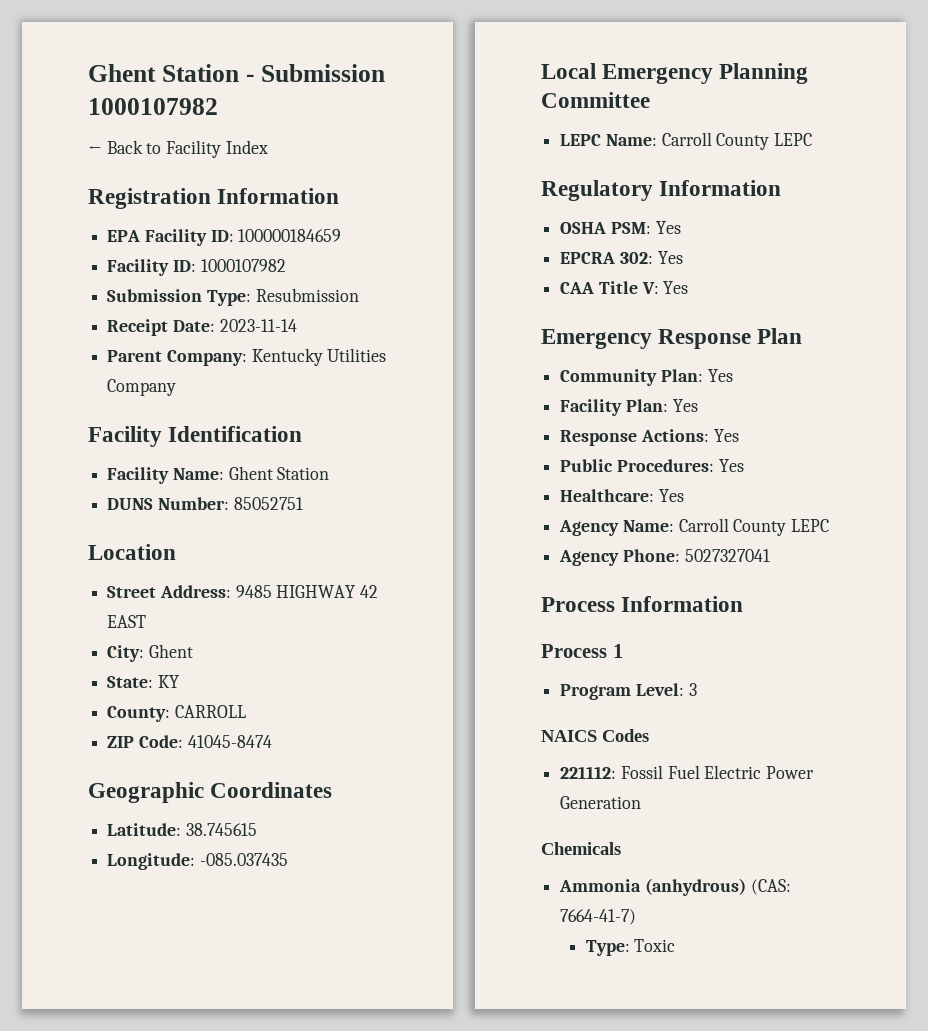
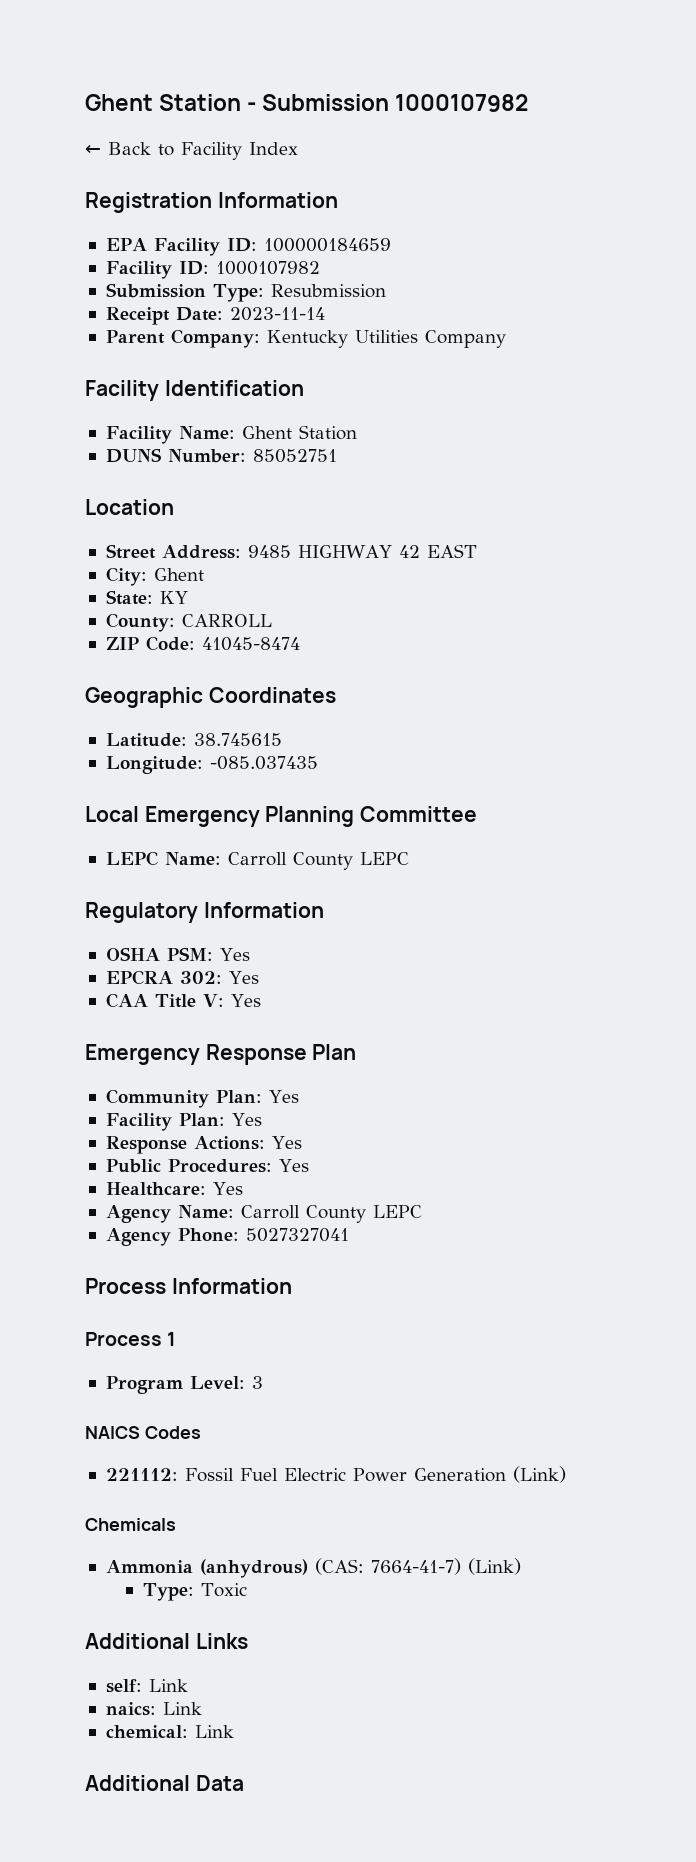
- 221112: Fossil Fuel Electric Power Generation
+ 221112: Fossil Fuel Electric Power Generation (Link)
- Ammonia (anhydrous) (CAS: 7664-41-7)
+ Ammonia (anhydrous) (CAS: 7664-41-7) (Link)
+ Additional Links
+ self: Link
+ naics: Link
+ chemical: Link
+ Additional Data

